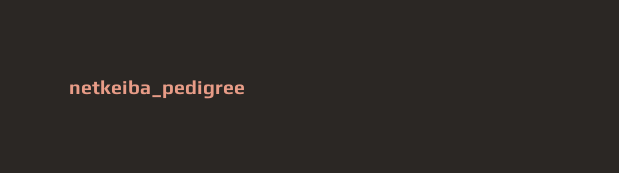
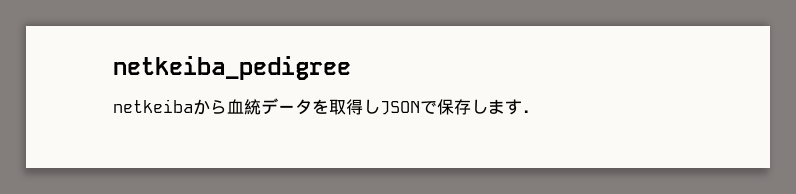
+ netkeibaから血統データを取得しJSONで保存します．

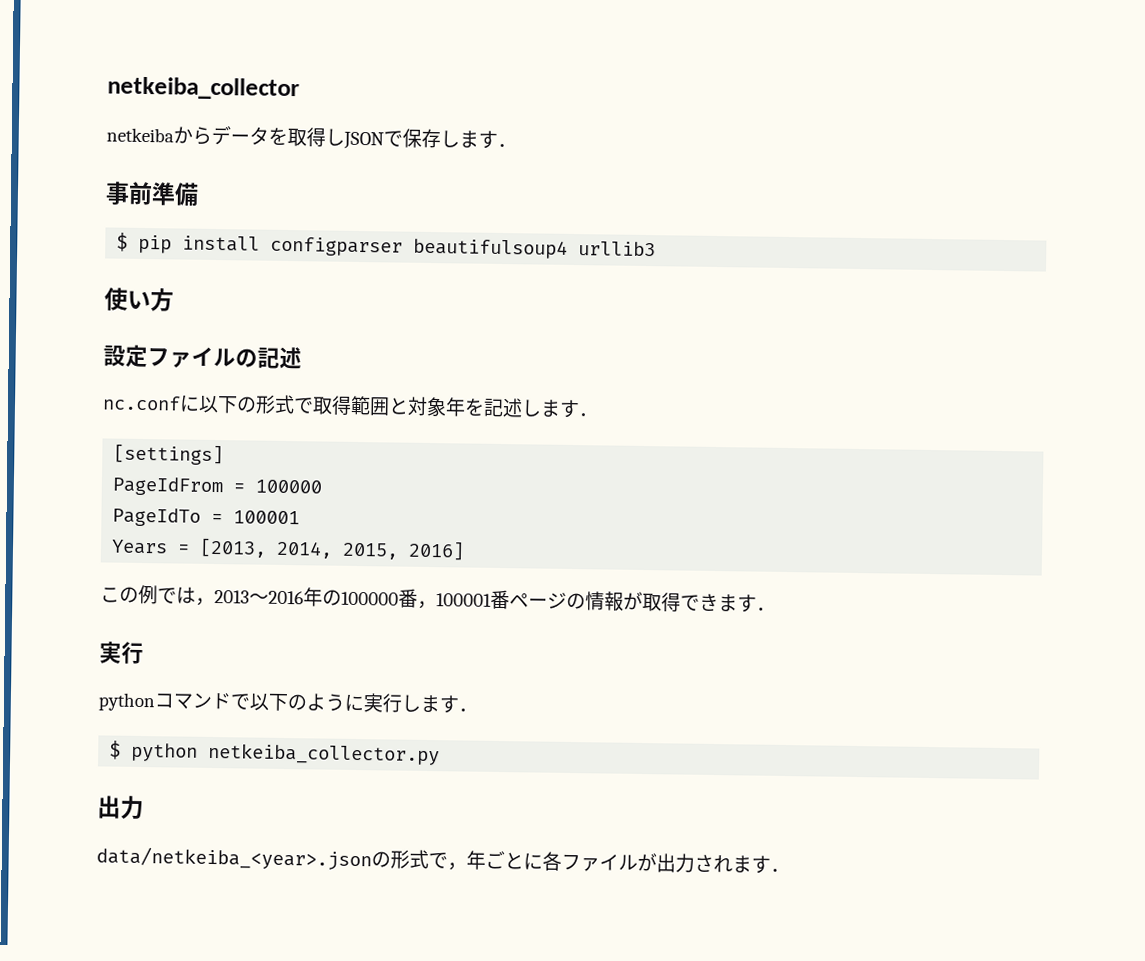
- netkeiba_pedigree
+ netkeiba_collector
- netkeibaから血統データを取得しJSONで保存します．
+ netkeibaからデータを取得しJSONで保存します．
+ 事前準備
+ $ pip install configparser beautifulsoup4 urllib3
+ 使い方
+ 設定ファイルの記述
+ nc.confに以下の形式で取得範囲と対象年を記述します．
+ [settings]
+ PageIdFrom = 100000
+ PageIdTo = 100001
+ Years = [2013, 2014, 2015, 2016]
+ この例では，2013〜2016年の100000番，100001番ページの情報が取得できます．
+ 実行
+ pythonコマンドで以下のように実行します．
+ $ python netkeiba_collector.py
+ 出力
+ data/netkeiba_<year>.jsonの形式で，年ごとに各ファイルが出力されます．

